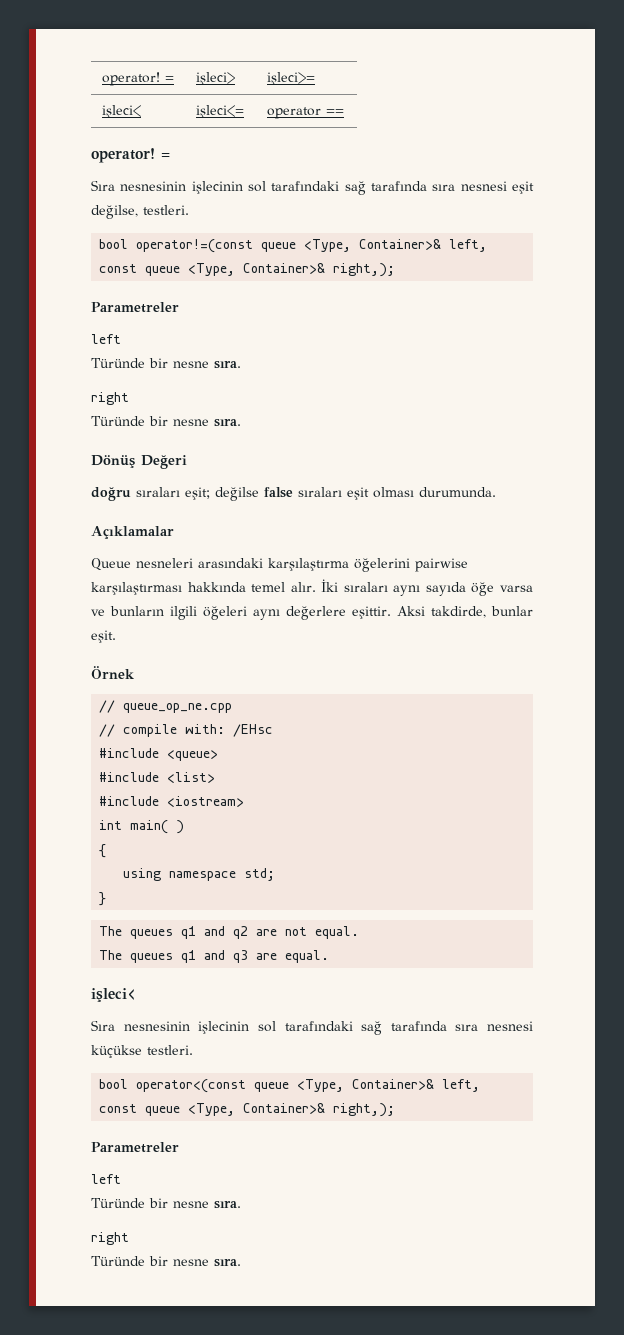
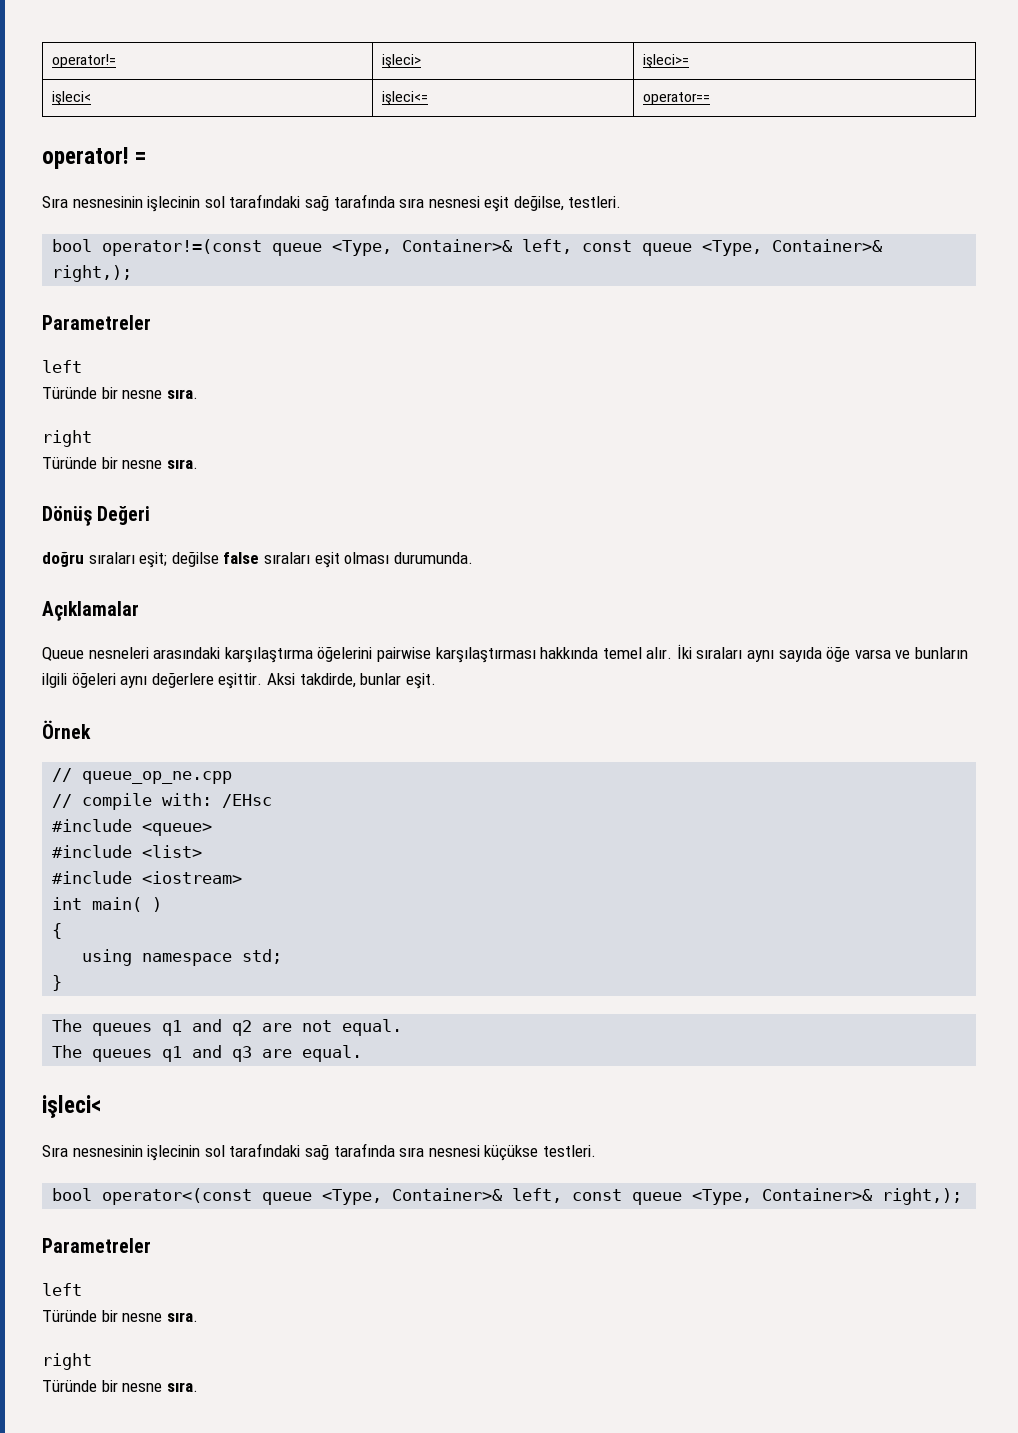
- operator! = | işleci> | işleci>=
+ operator!= | işleci> | işleci>=
- işleci< | işleci<= | operator ==
+ işleci< | işleci<= | operator==

